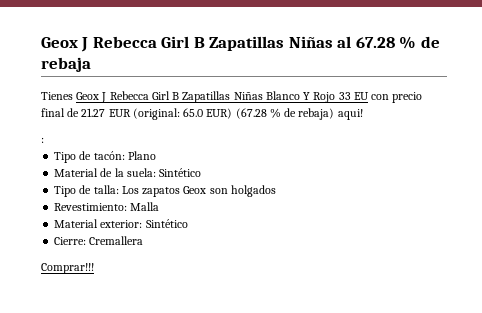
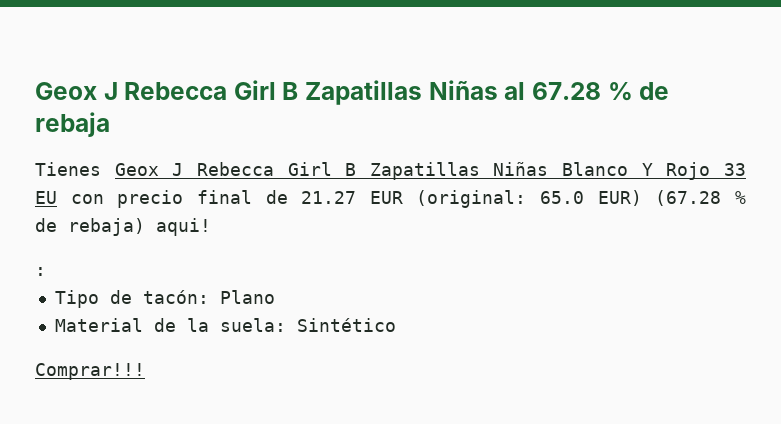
- Tipo de talla: Los zapatos Geox son holgados
- Revestimiento: Malla
- Material exterior: Sintético
- Cierre: Cremallera

